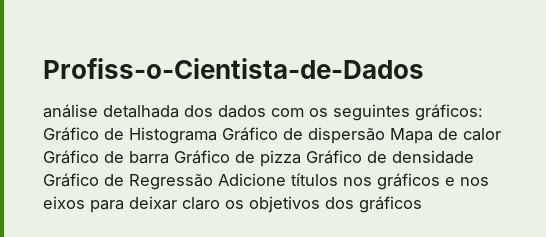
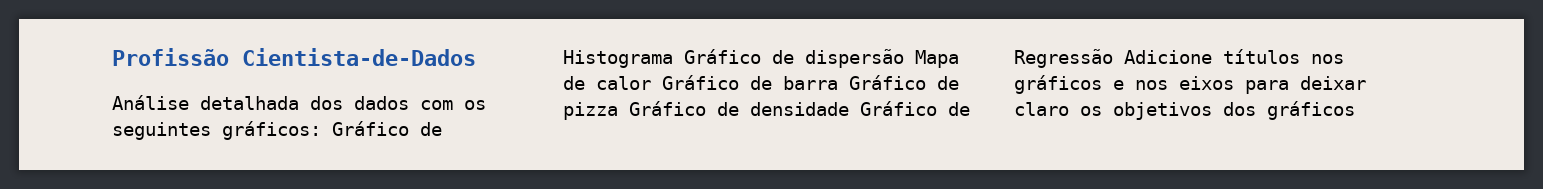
- Profiss-o-Cientista-de-Dados
- análise detalhada dos dados com os seguintes gráficos: Gráfico de Histograma Gráfico de dispersão Mapa de calor Gráfico de barra Gráfico de pizza Gráfico de densidade Gráfico de Regressão Adicione títulos nos gráficos e nos eixos para deixar claro os objetivos dos gráficos
+ Profissão Cientista-de-Dados
+ Análise detalhada dos dados com os seguintes gráficos: Gráfico de Histograma Gráfico de dispersão Mapa de calor Gráfico de barra Gráfico de pizza Gráfico de densidade Gráfico de Regressão Adicione títulos nos gráficos e nos eixos para deixar claro os objetivos dos gráficos

